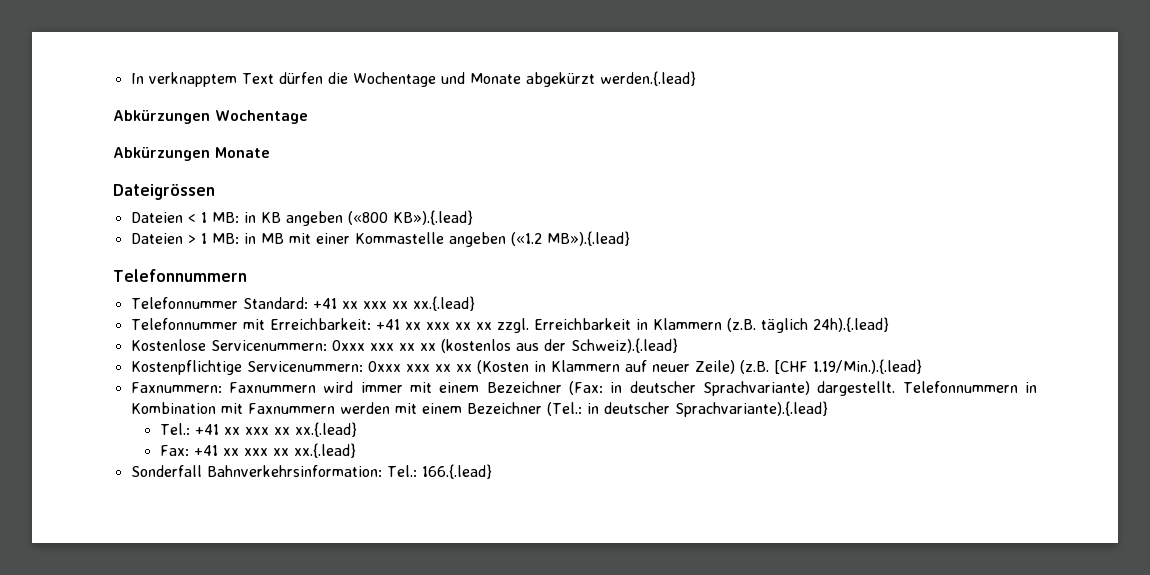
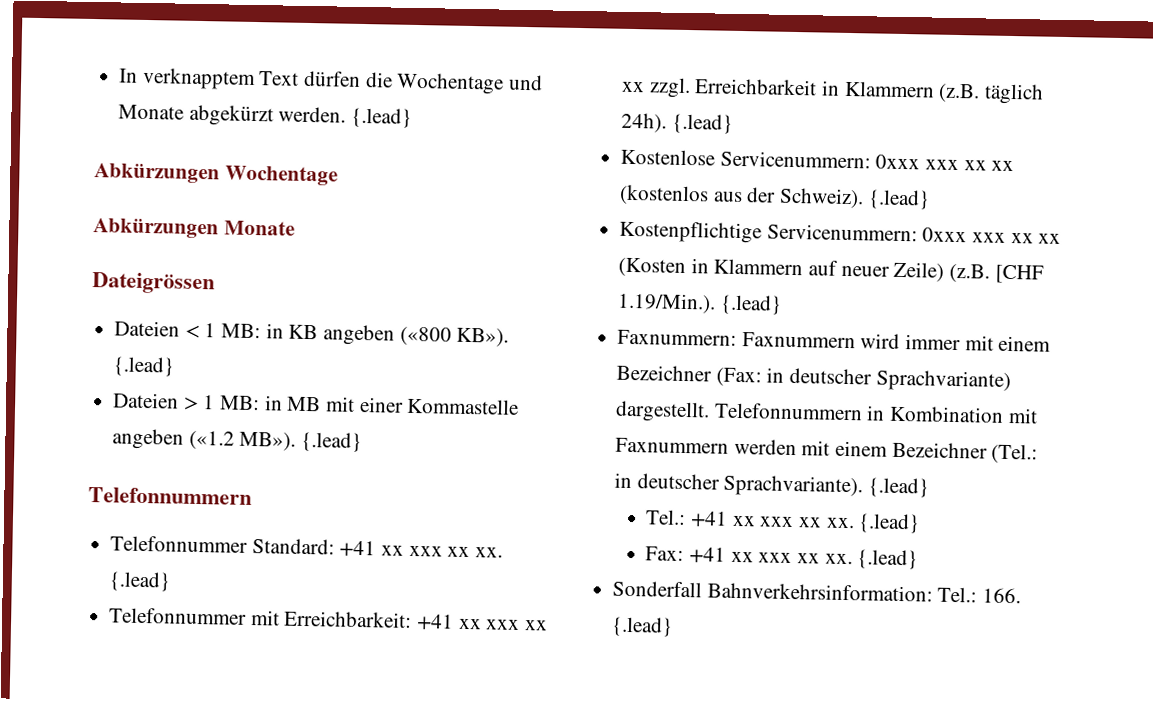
- In verknapptem Text dürfen die Wochentage und Monate abgekürzt werden.{.lead}
+ In verknapptem Text dürfen die Wochentage und Monate abgekürzt werden. {.lead}
- Dateien < 1 MB: in KB angeben («800 KB»).{.lead}
+ Dateien < 1 MB: in KB angeben («800 KB»). {.lead}
- Dateien > 1 MB: in MB mit einer Kommastelle angeben («1.2 MB»).{.lead}
+ Dateien > 1 MB: in MB mit einer Kommastelle angeben («1.2 MB»). {.lead}
- Telefonnummer Standard: +41 xx xxx xx xx.{.lead}
+ Telefonnummer Standard: +41 xx xxx xx xx. {.lead}
- Telefonnummer mit Erreichbarkeit: +41 xx xxx xx xx zzgl. Erreichbarkeit in Klammern (z.B. täglich 24h).{.lead}
+ Telefonnummer mit Erreichbarkeit: +41 xx xxx xx xx zzgl. Erreichbarkeit in Klammern (z.B. täglich 24h). {.lead}
- Kostenlose Servicenummern: 0xxx xxx xx xx (kostenlos aus der Schweiz).{.lead}
+ Kostenlose Servicenummern: 0xxx xxx xx xx (kostenlos aus der Schweiz). {.lead}
- Kostenpflichtige Servicenummern: 0xxx xxx xx xx (Kosten in Klammern auf neuer Zeile) (z.B. [CHF 1.19/Min.).{.lead}
+ Kostenpflichtige Servicenummern: 0xxx xxx xx xx (Kosten in Klammern auf neuer Zeile) (z.B. [CHF 1.19/Min.). {.lead}
- Telefonnummern in Kombination mit Faxnummern werden mit einem Bezeichner (Tel.: in deutscher Sprachvariante).{.lead}
+ Telefonnummern in Kombination mit Faxnummern werden mit einem Bezeichner (Tel.: in deutscher Sprachvariante). {.lead}
- Tel.: +41 xx xxx xx xx.{.lead}
+ Tel.: +41 xx xxx xx xx. {.lead}
- Fax: +41 xx xxx xx xx.{.lead}
+ Fax: +41 xx xxx xx xx. {.lead}
- Sonderfall Bahnverkehrsinformation: Tel.: 166.{.lead}
+ Sonderfall Bahnverkehrsinformation: Tel.: 166. {.lead}

